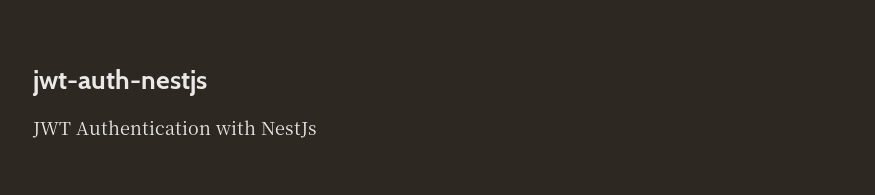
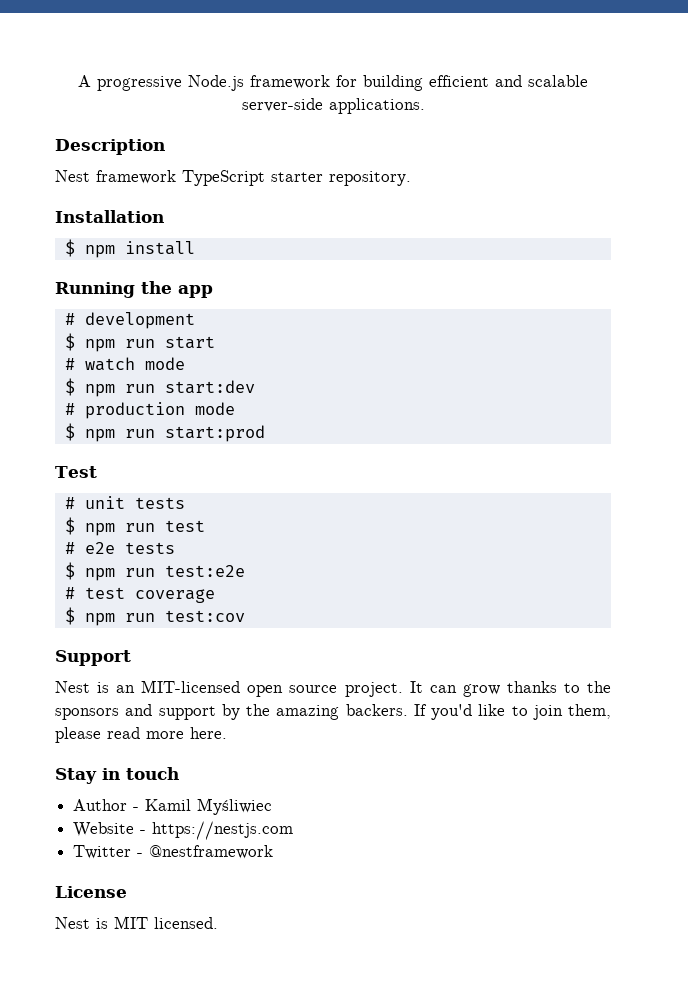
- jwt-auth-nestjs
- JWT Authentication with NestJs
+ A progressive Node.js framework for building efficient and scalable server-side applications.
+ Description
+ Nest framework TypeScript starter repository.
+ Installation
+ $ npm install
+ Running the app
+ # development
+ $ npm run start
+ # watch mode
+ $ npm run start:dev
+ # production mode
+ $ npm run start:prod
+ Test
+ # unit tests
+ $ npm run test
+ # e2e tests
+ $ npm run test:e2e
+ # test coverage
+ $ npm run test:cov
+ Support
+ Nest is an MIT-licensed open source project. It can grow thanks to the sponsors and support by the amazing backers. If you'd like to join them, please read more here.
+ Stay in touch
+ Author - Kamil Myśliwiec
+ Website - https://nestjs.com
+ Twitter - @nestframework
+ License
+ Nest is MIT licensed.

